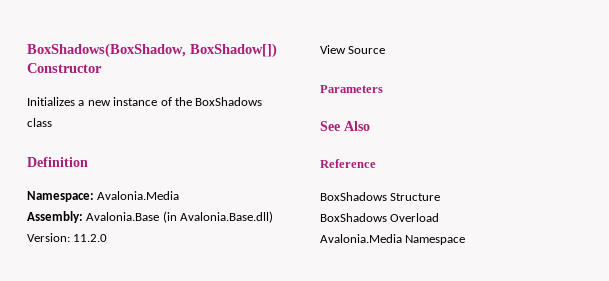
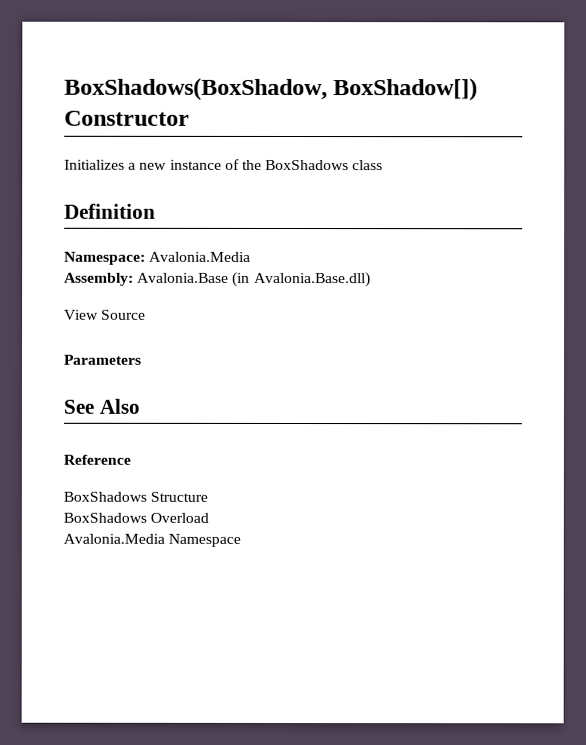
- Assembly: Avalonia.Base (in Avalonia.Base.dll) Version: 11.2.0
+ Assembly: Avalonia.Base (in Avalonia.Base.dll)

